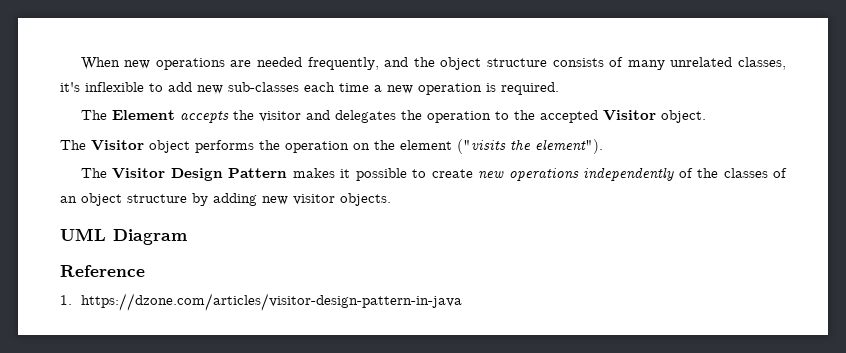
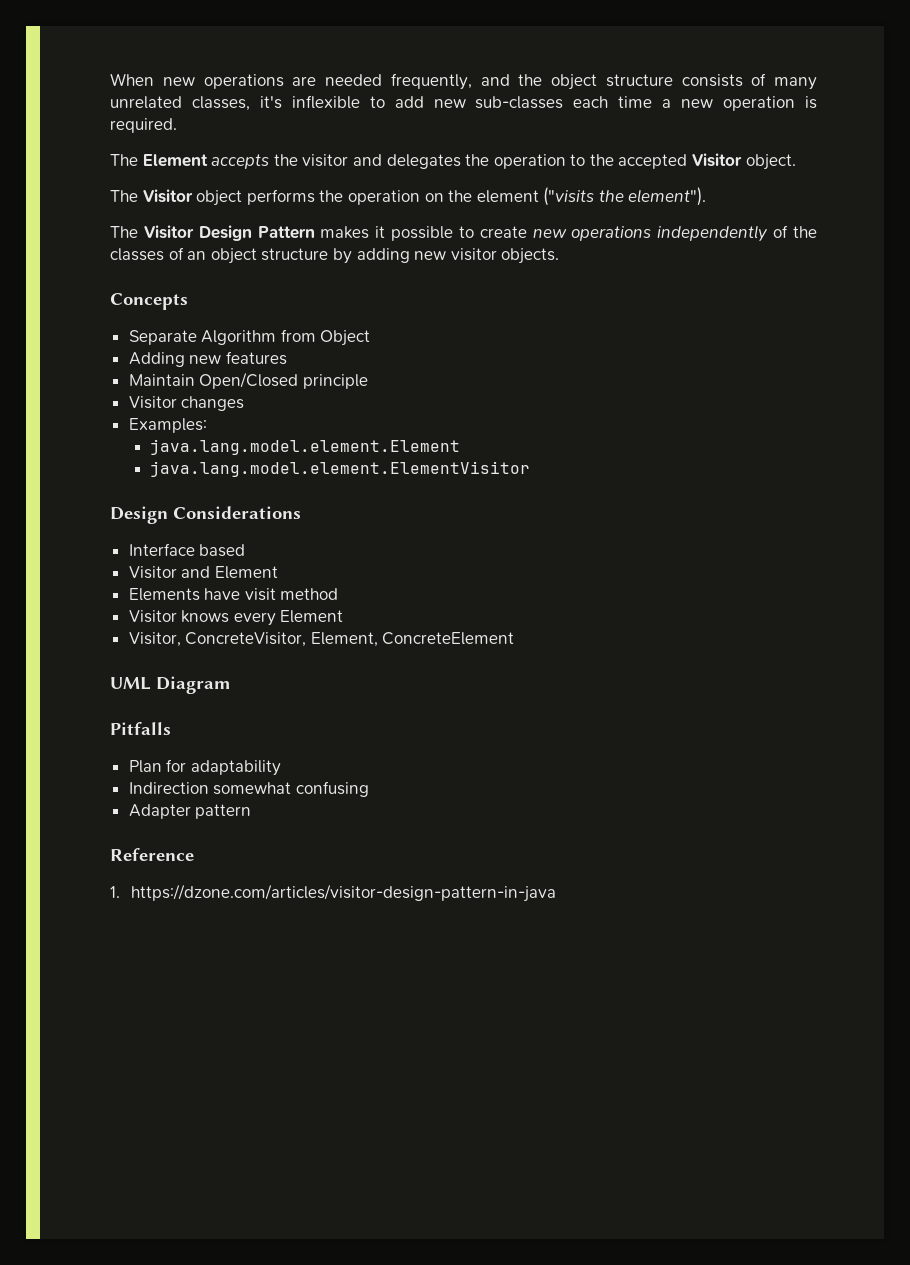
+ Concepts
+ Separate Algorithm from Object
+ Adding new features
+ Maintain Open/Closed principle
+ Visitor changes
+ Examples:
+ java.lang.model.element.Element
+ java.lang.model.element.ElementVisitor
+ Design Considerations
+ Interface based
+ Visitor and Element
+ Elements have visit method
+ Visitor knows every Element
+ Visitor, ConcreteVisitor, Element, ConcreteElement
  UML Diagram
+ Pitfalls
+ Plan for adaptability
+ Indirection somewhat confusing
+ Adapter pattern

